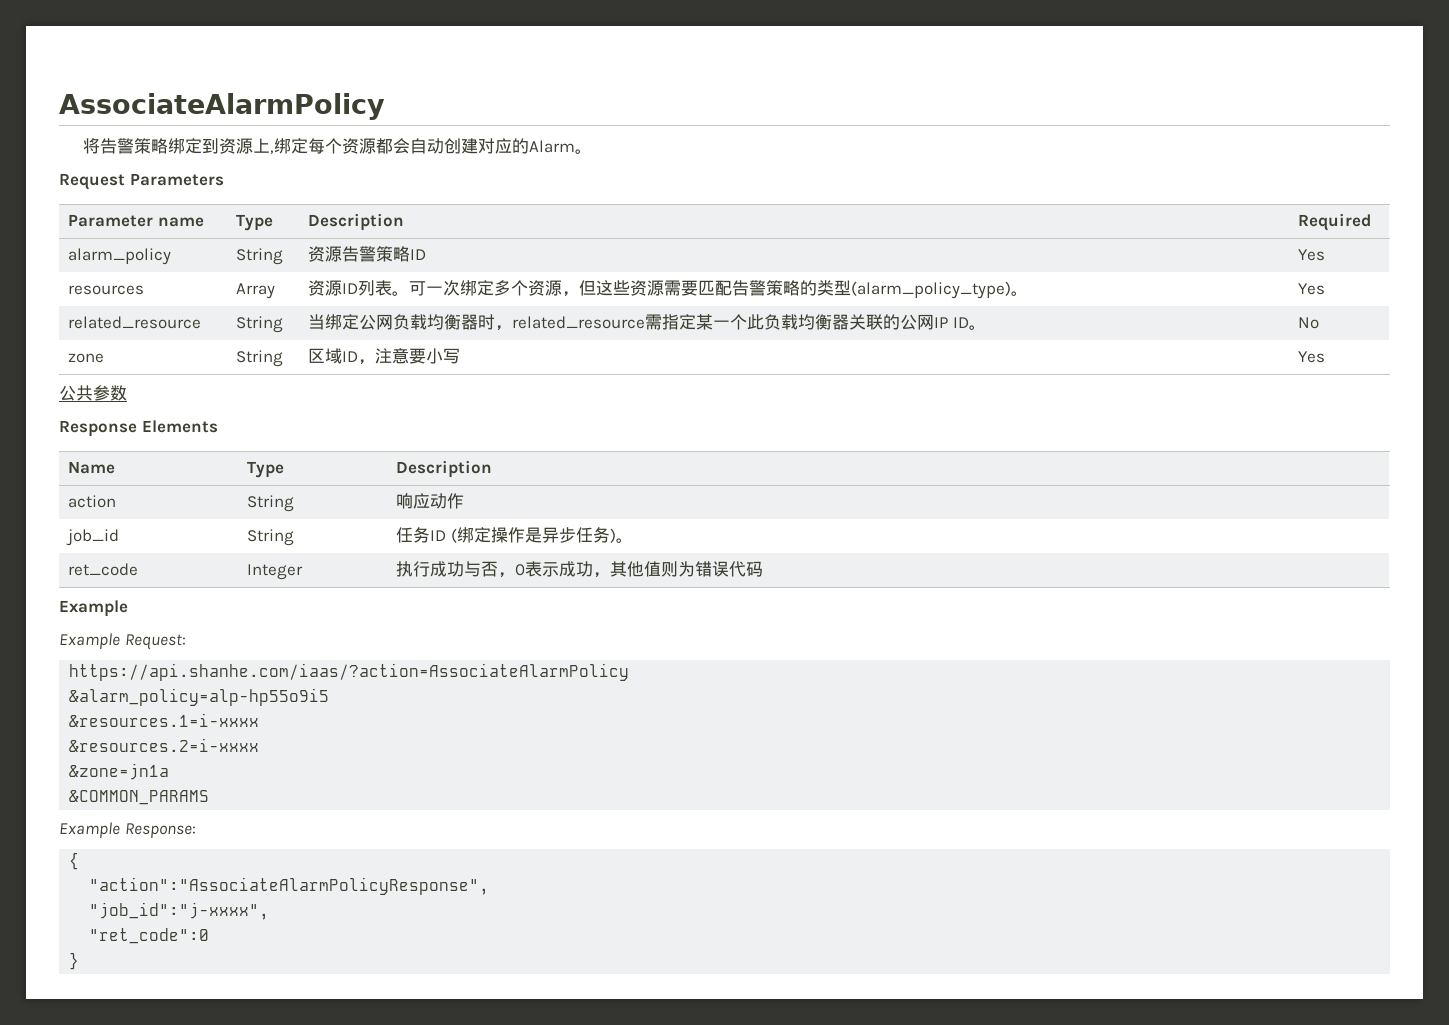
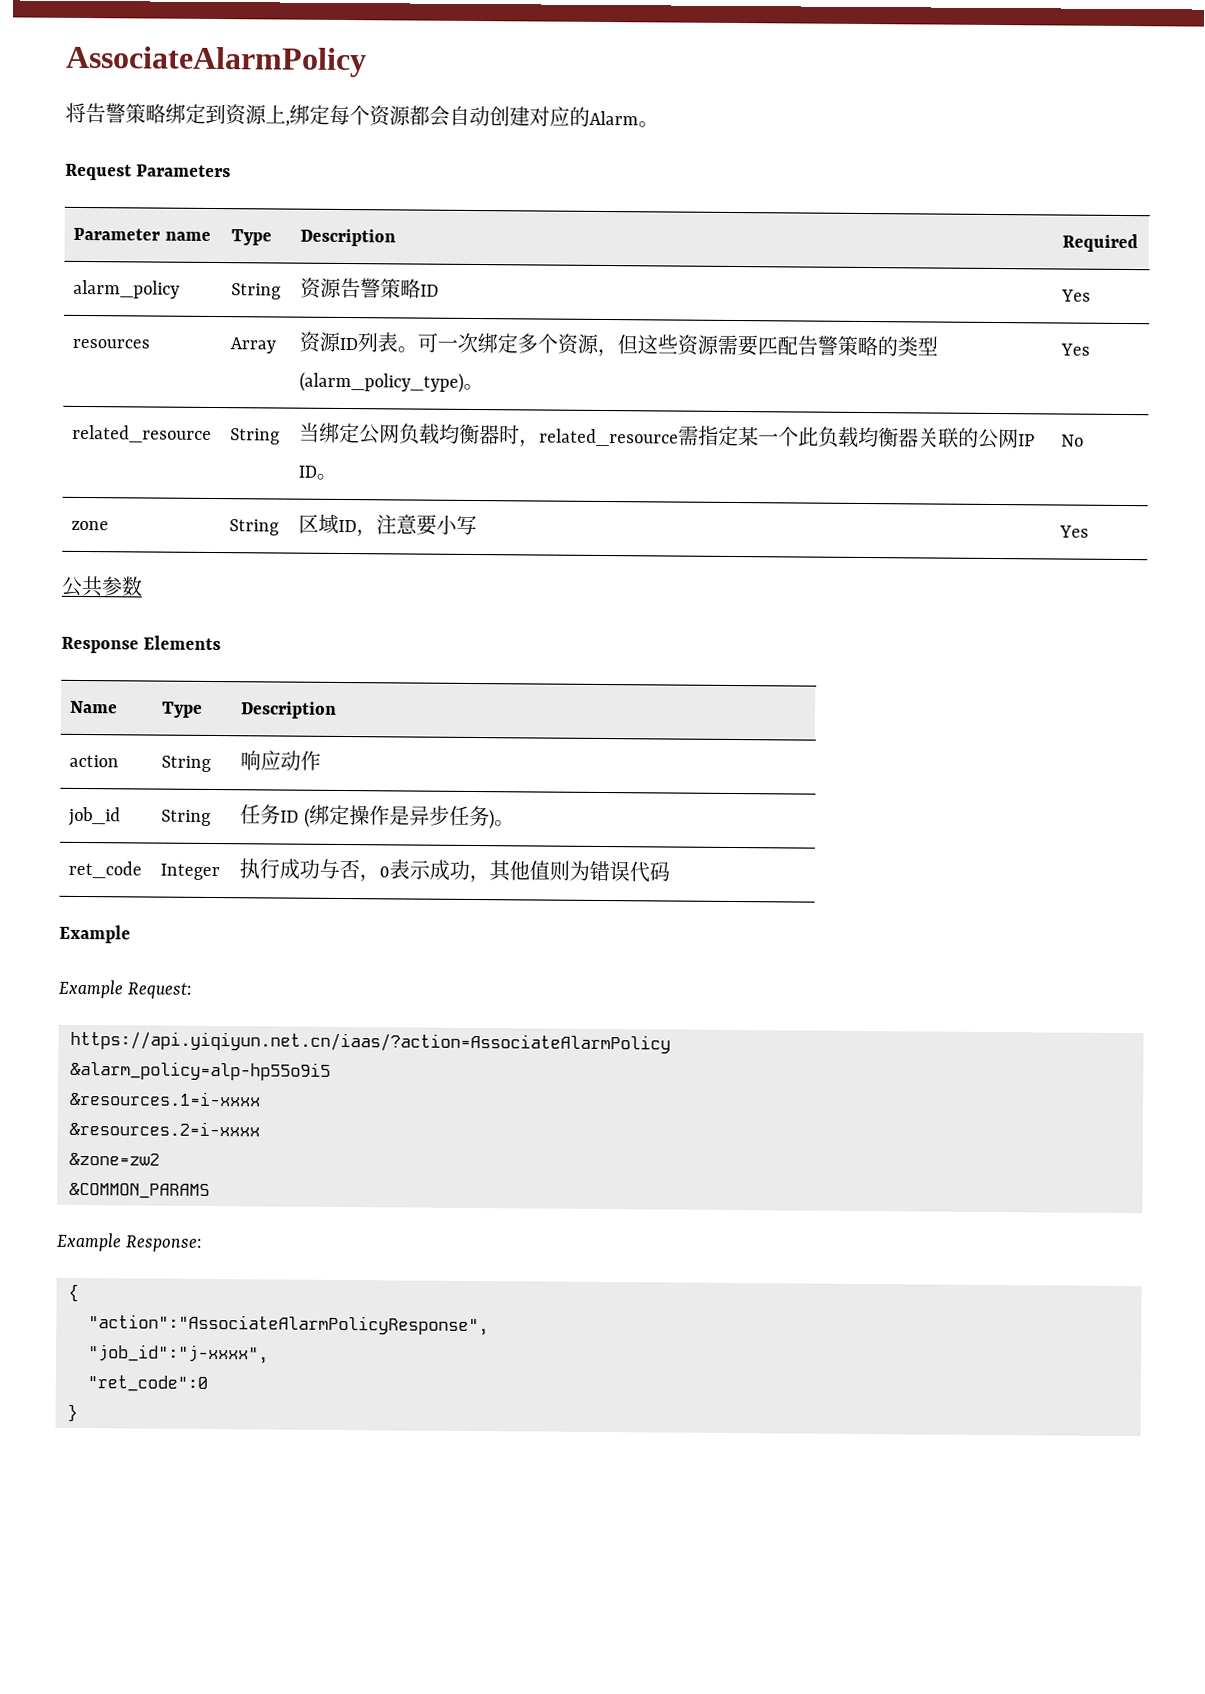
- https://api.shanhe.com/iaas/?action=AssociateAlarmPolicy
+ https://api.yiqiyun.net.cn/iaas/?action=AssociateAlarmPolicy
- &zone=jn1a
+ &zone=zw2

